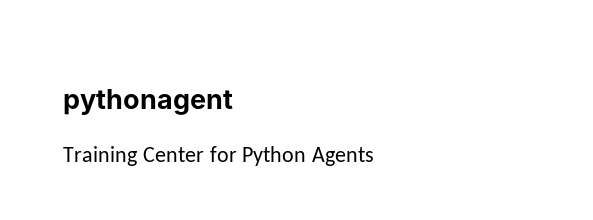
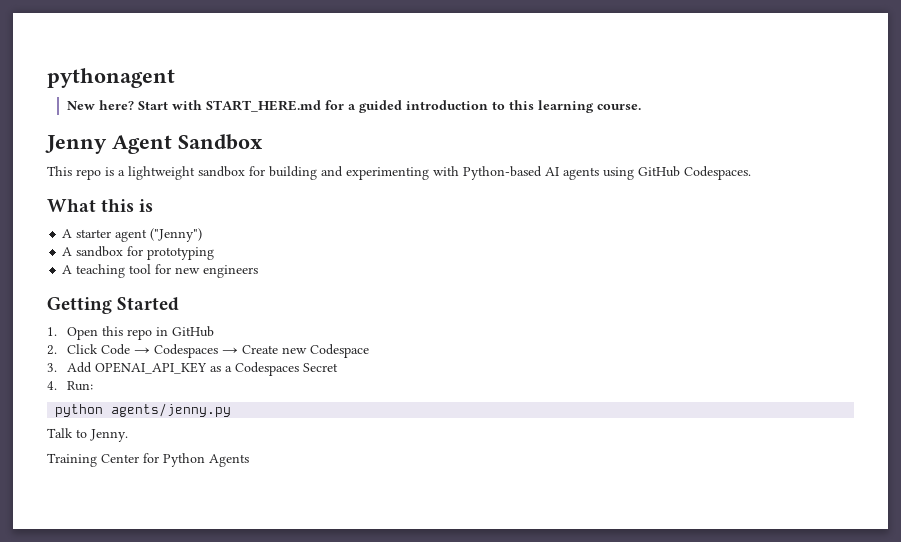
+ New here? Start with START_HERE.md for a guided introduction to this learning course.
+ Jenny Agent Sandbox
+ This repo is a lightweight sandbox for building and experimenting with Python-based AI agents using GitHub Codespaces.
+ What this is
+ A starter agent ("Jenny")
+ A sandbox for prototyping
+ A teaching tool for new engineers
+ Getting Started
+ 1. Open this repo in GitHub
+ 2. Click Code → Codespaces → Create new Codespace
+ 3. Add OPENAI_API_KEY as a Codespaces Secret
+ 4. Run:
+ python agents/jenny.py
+ Talk to Jenny.

